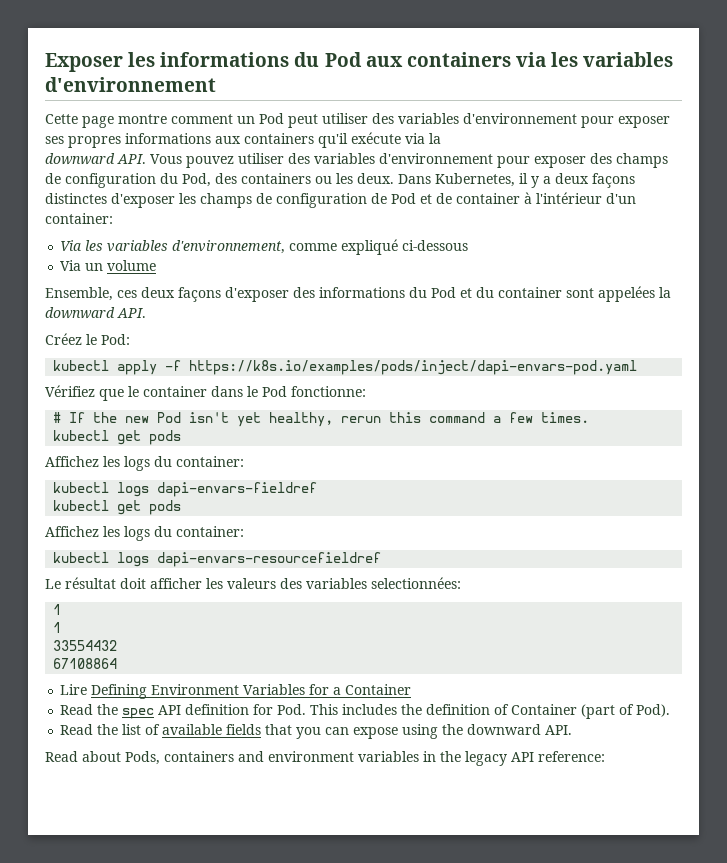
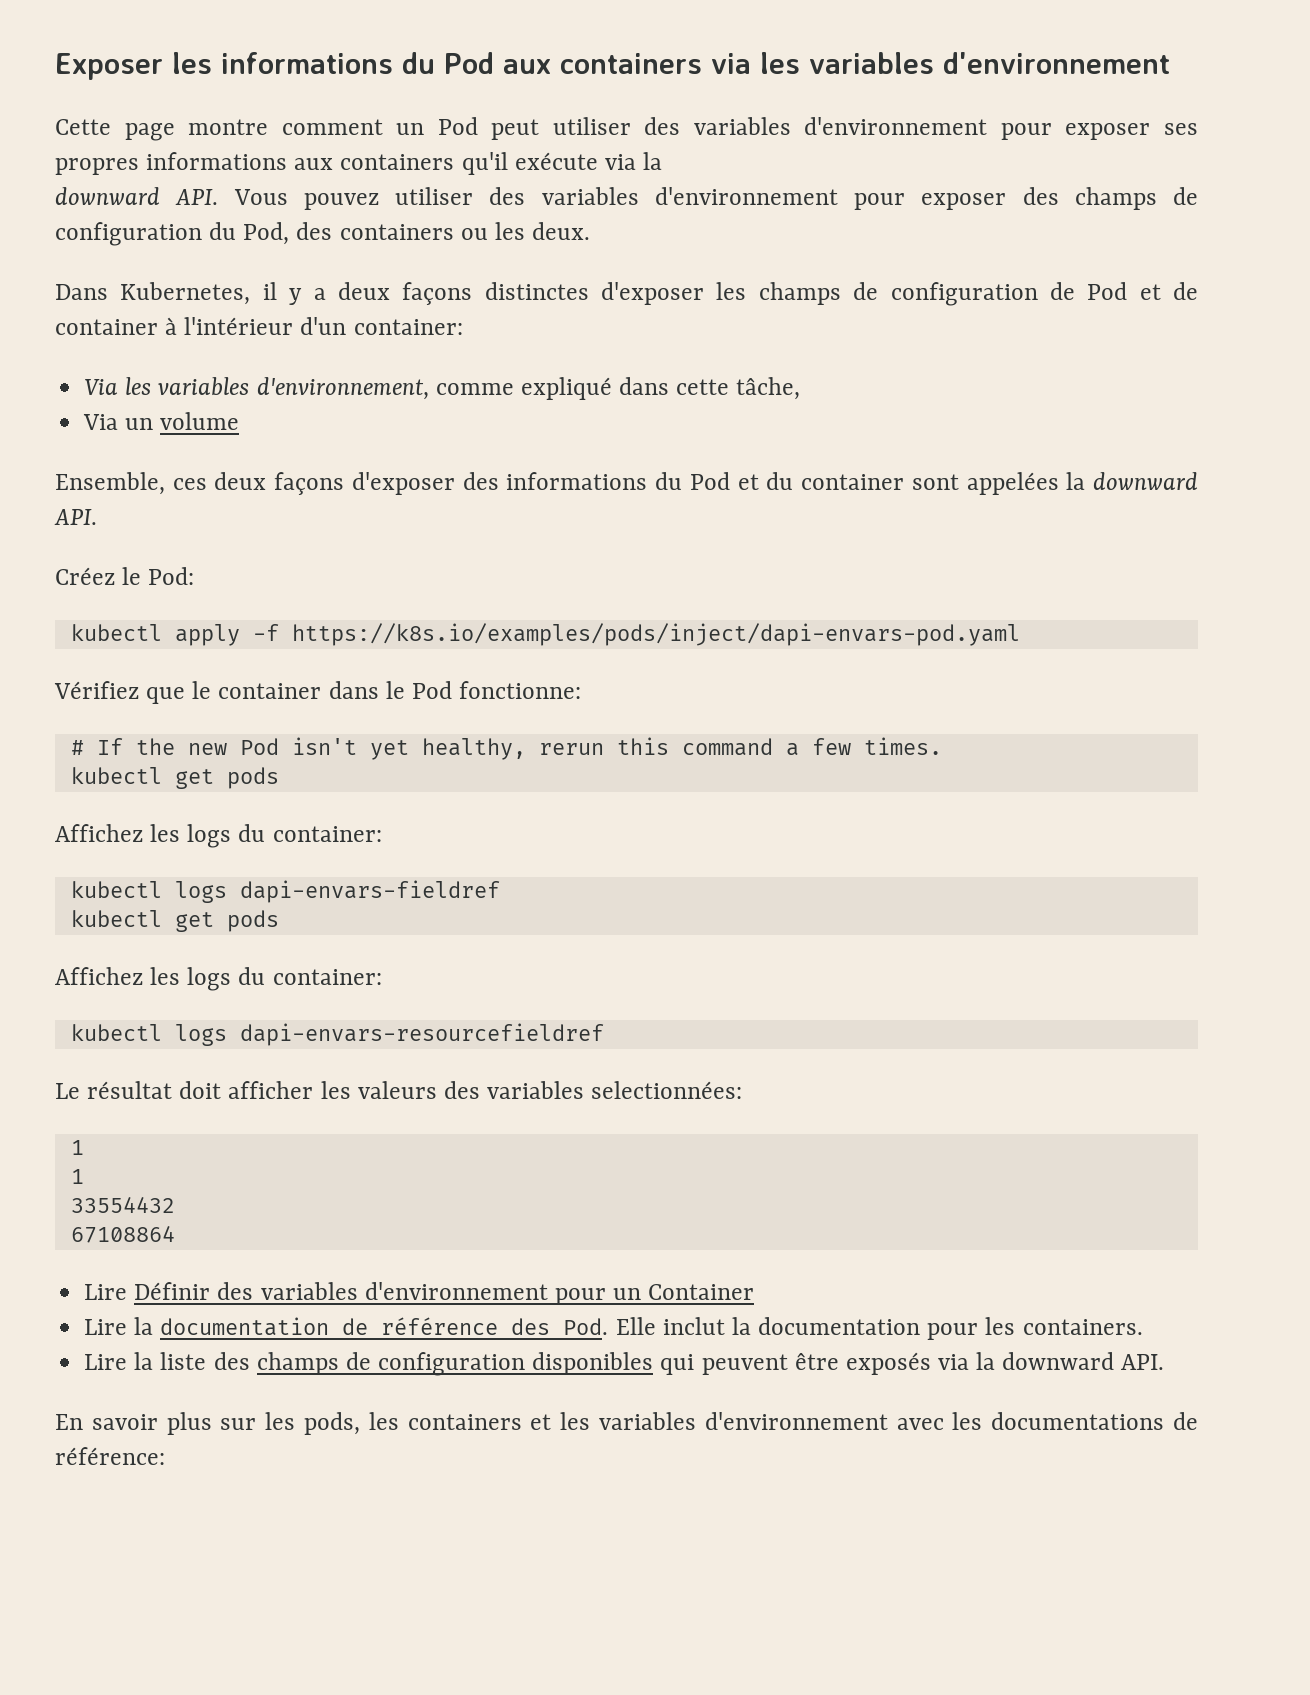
- downward API. Vous pouvez utiliser des variables d'environnement pour exposer des champs de configuration du Pod, des containers ou les deux. Dans Kubernetes, il y a deux façons distinctes d'exposer les champs de configuration de Pod et de container à l'intérieur d'un container:
+ downward API. Vous pouvez utiliser des variables d'environnement pour exposer des champs de configuration du Pod, des containers ou les deux.
+ Dans Kubernetes, il y a deux façons distinctes d'exposer les champs de configuration de Pod et de container à l'intérieur d'un container:
- Via les variables d'environnement, comme expliqué ci-dessous
+ Via les variables d'environnement, comme expliqué dans cette tâche,
- Lire Defining Environment Variables for a Container
- Read the spec API definition for Pod. This includes the definition of Container (part of Pod).
- Read the list of available fields that you can expose using the downward API.
- Read about Pods, containers and environment variables in the legacy API reference:
+ Lire Définir des variables d'environnement pour un Container
+ Lire la documentation de référence des Pod. Elle inclut la documentation pour les containers.
+ Lire la liste des champs de configuration disponibles qui peuvent être exposés via la downward API.
+ En savoir plus sur les pods, les containers et les variables d'environnement avec les documentations de référence:

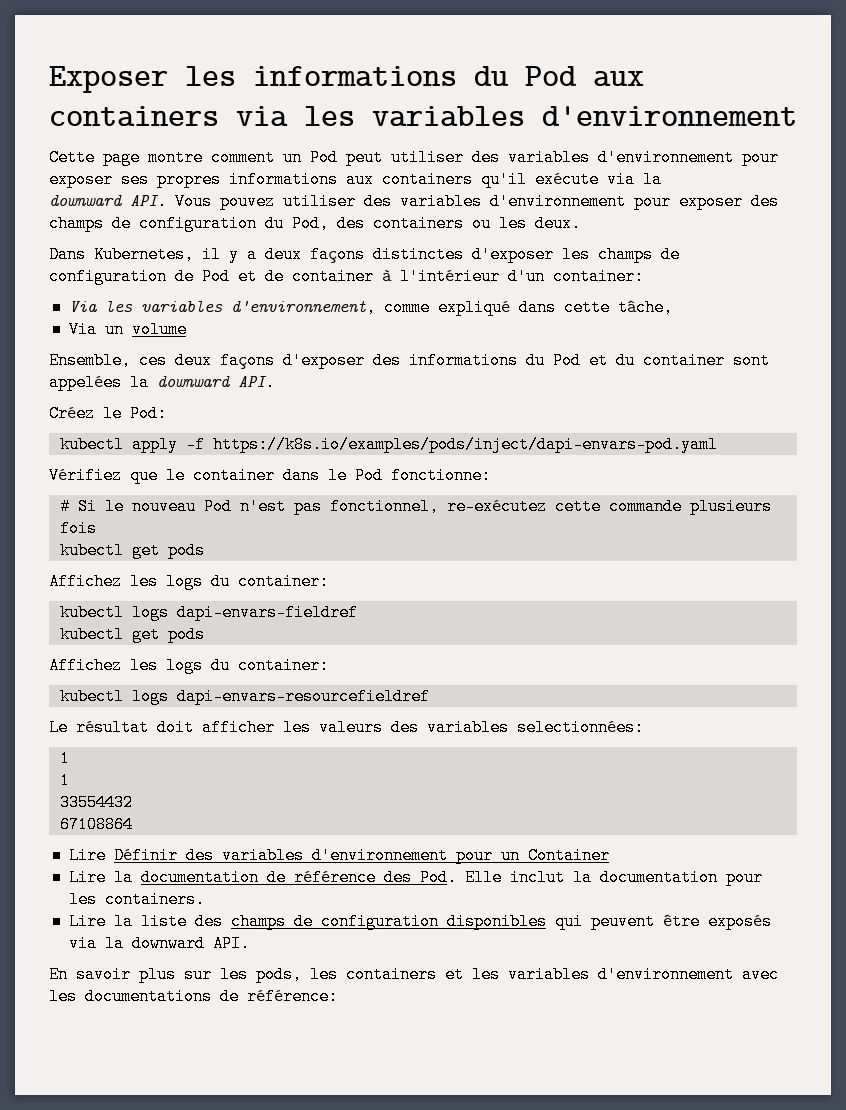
- # If the new Pod isn't yet healthy, rerun this command a few times.
+ # Si le nouveau Pod n'est pas fonctionnel, re-exécutez cette commande plusieurs fois

